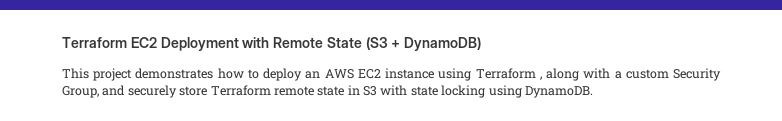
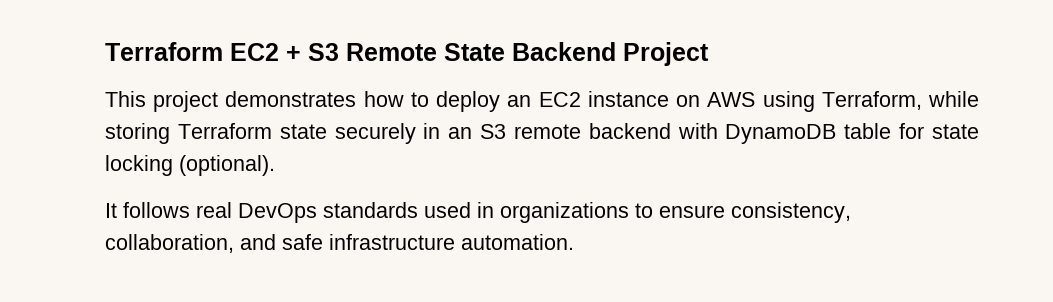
- Terraform EC2 Deployment with Remote State (S3 + DynamoDB)
+ Terraform EC2 + S3 Remote State Backend Project
- This project demonstrates how to deploy an AWS EC2 instance using Terraform , along with a custom Security Group, and securely store Terraform remote state in S3 with state locking using DynamoDB.
+ This project demonstrates how to deploy an EC2 instance on AWS using Terraform, while storing Terraform state securely in an S3 remote backend with DynamoDB table for state locking (optional).
+ It follows real DevOps standards used in organizations to ensure consistency, collaboration, and safe infrastructure automation.

